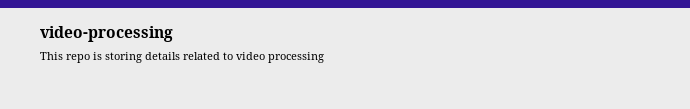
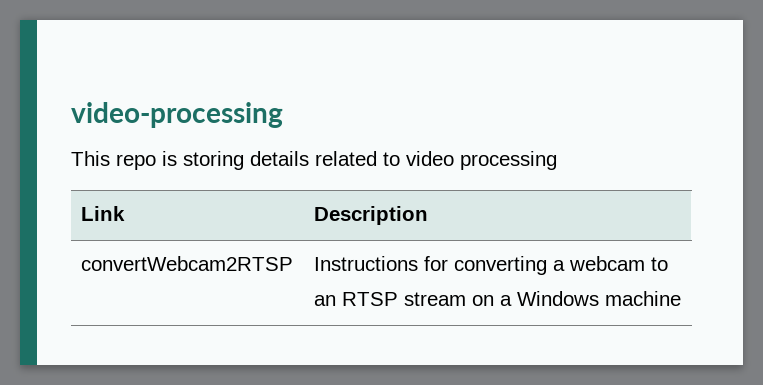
+ Link | Description
+ convertWebcam2RTSP | Instructions for converting a webcam to an RTSP stream on a Windows machine

